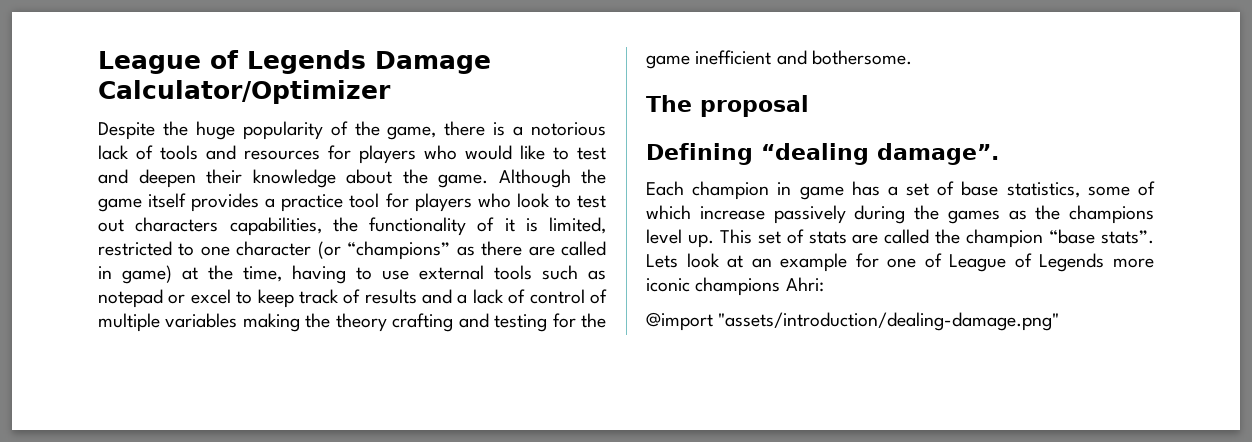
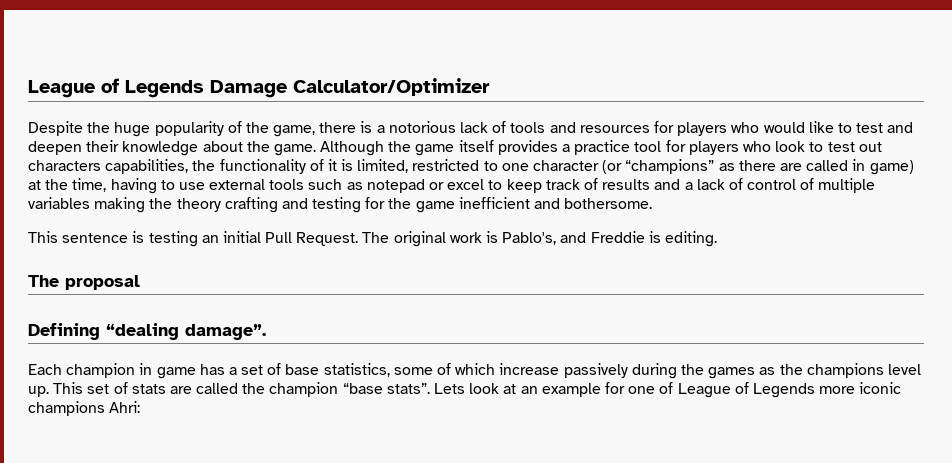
+ This sentence is testing an initial Pull Request. The original work is Pablo's, and Freddie is editing.
- @import "assets/introduction/dealing-damage.png"

